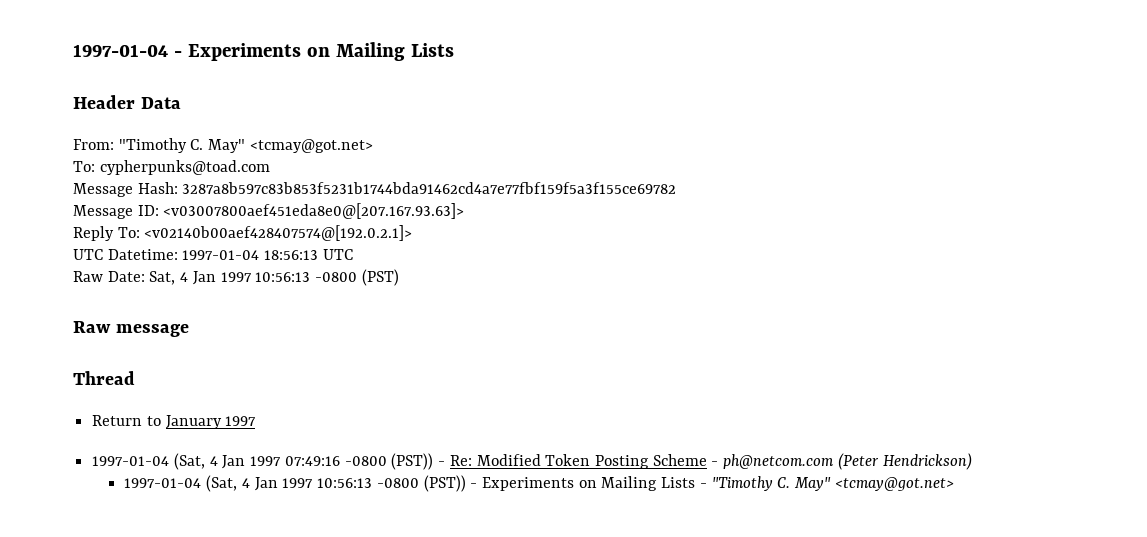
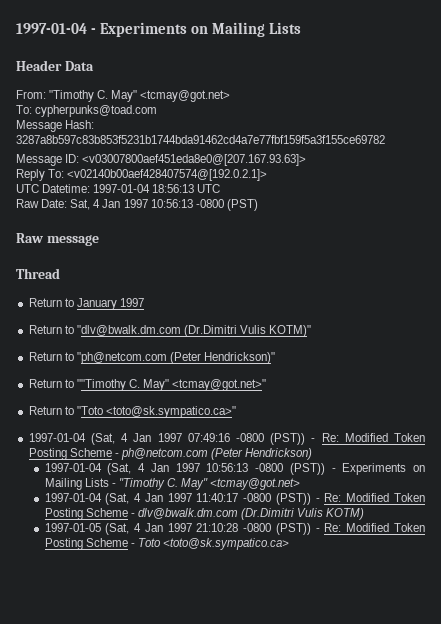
+ Return to "dlv@bwalk.dm.com (Dr.Dimitri Vulis KOTM)"
+ Return to "ph@netcom.com (Peter Hendrickson)"
+ Return to ""Timothy C. May" <tcmay@got.net>"
+ Return to "Toto <toto@sk.sympatico.ca>"
+ 1997-01-04 (Sat, 4 Jan 1997 11:40:17 -0800 (PST)) - Re: Modified Token Posting Scheme - dlv@bwalk.dm.com (Dr.Dimitri Vulis KOTM)
+ 1997-01-05 (Sat, 4 Jan 1997 21:10:28 -0800 (PST)) - Re: Modified Token Posting Scheme - Toto <toto@sk.sympatico.ca>

